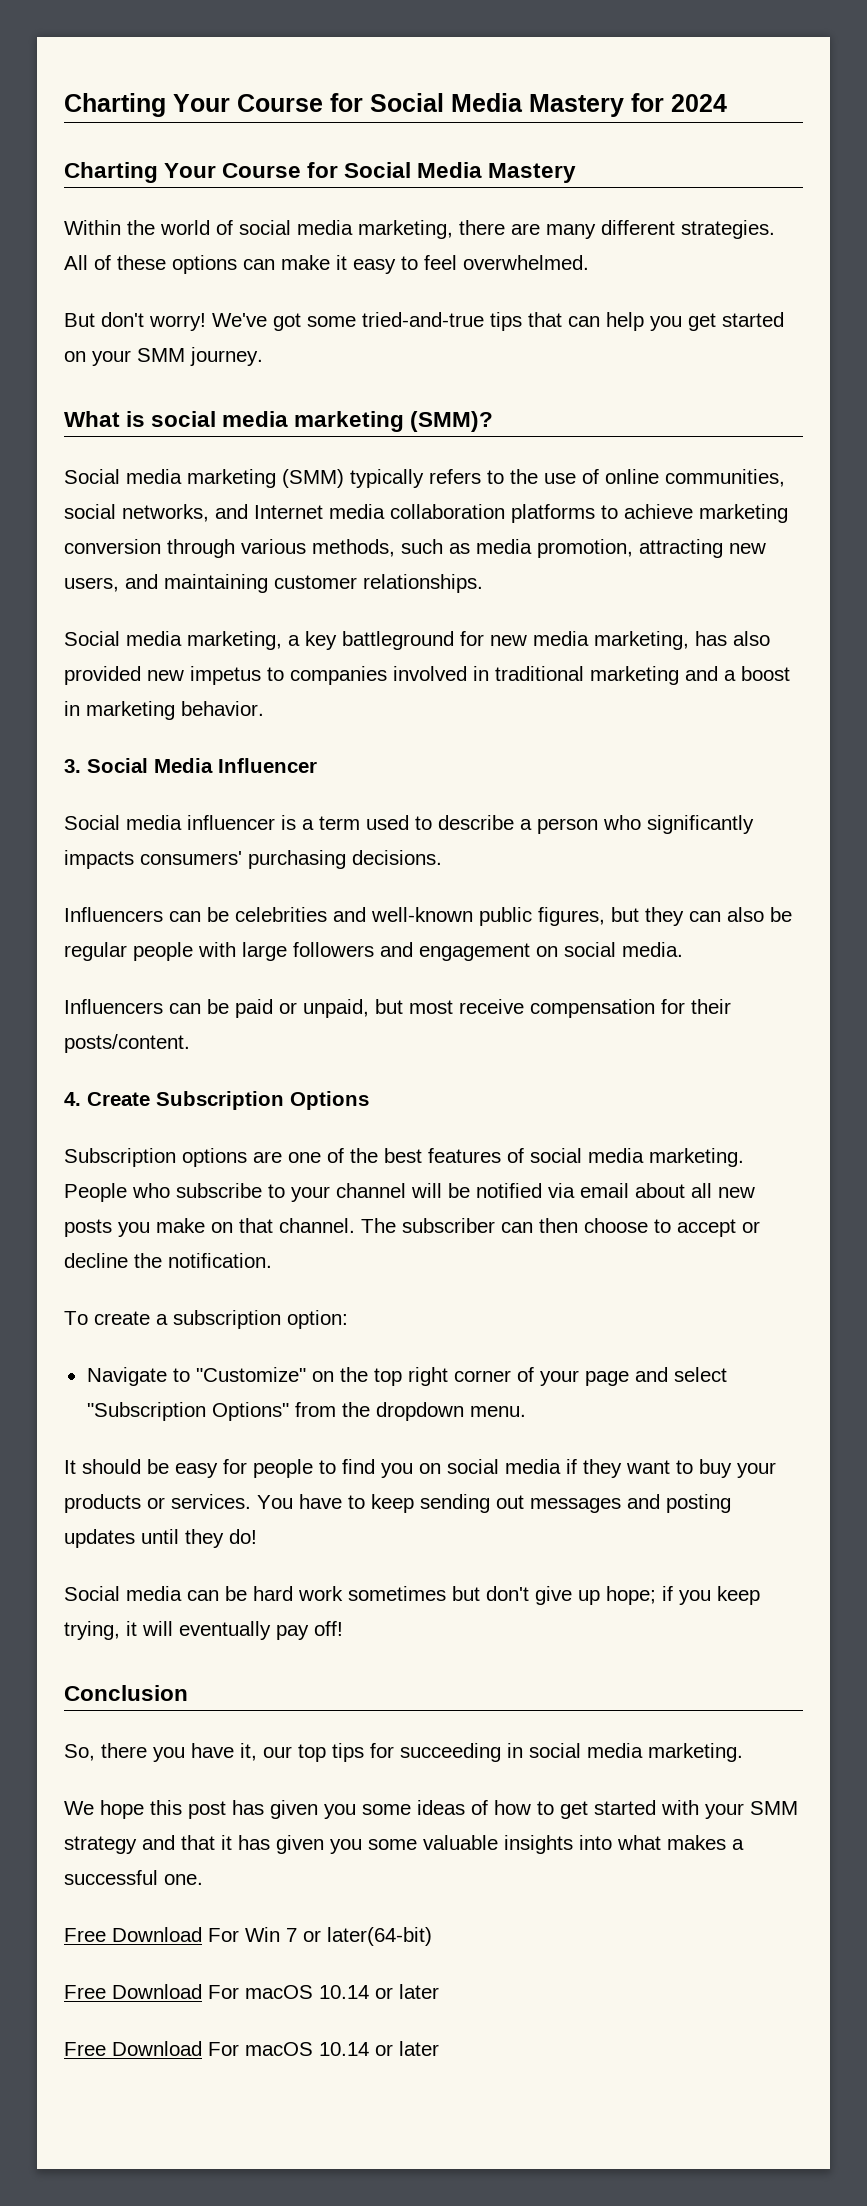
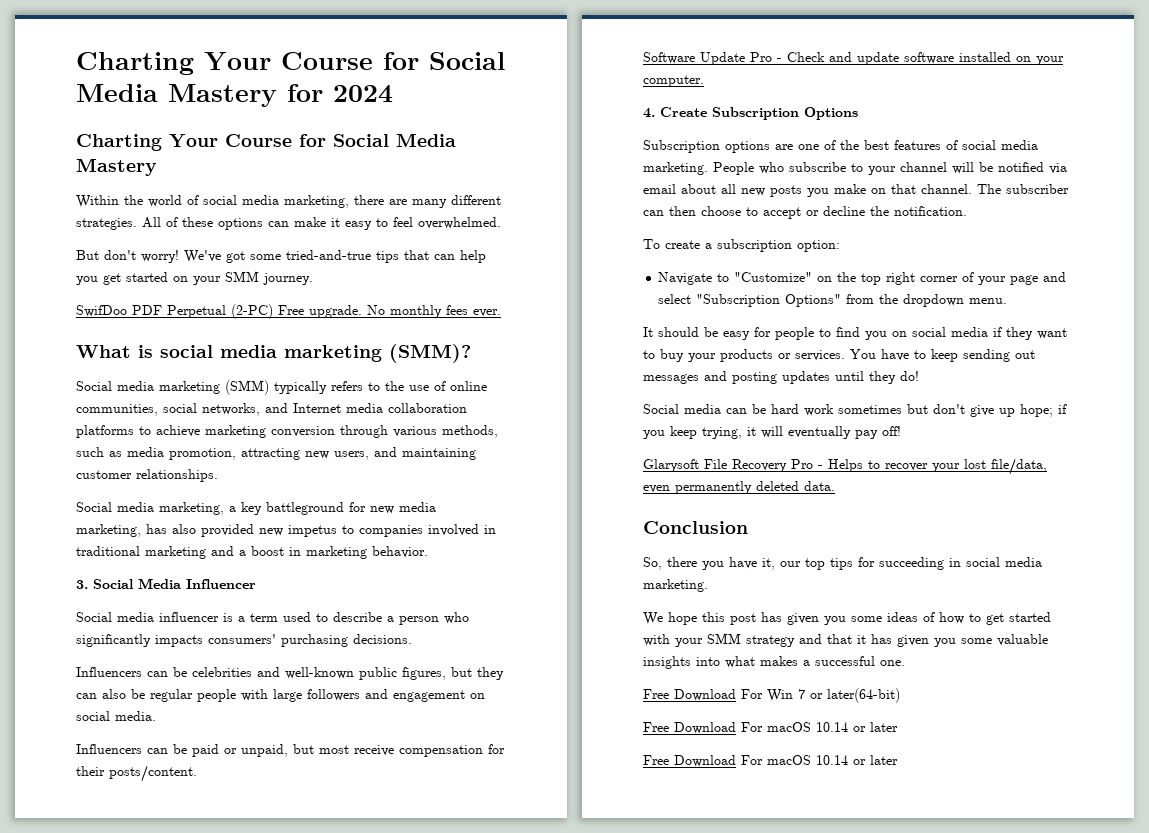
+ SwifDoo PDF Perpetual (2-PC) Free upgrade. No monthly fees ever.
+ Software Update Pro - Check and update software installed on your computer.
+ Glarysoft File Recovery Pro - Helps to recover your lost file/data, even permanently deleted data.

